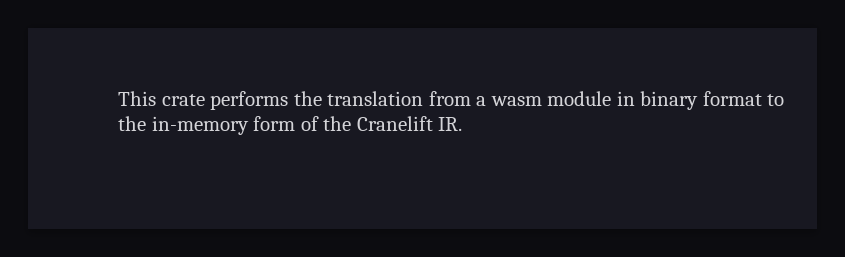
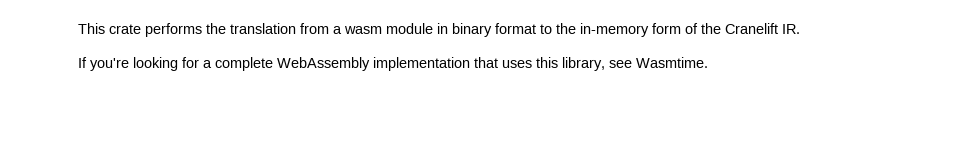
+ If you're looking for a complete WebAssembly implementation that uses this library, see Wasmtime.

